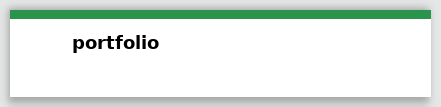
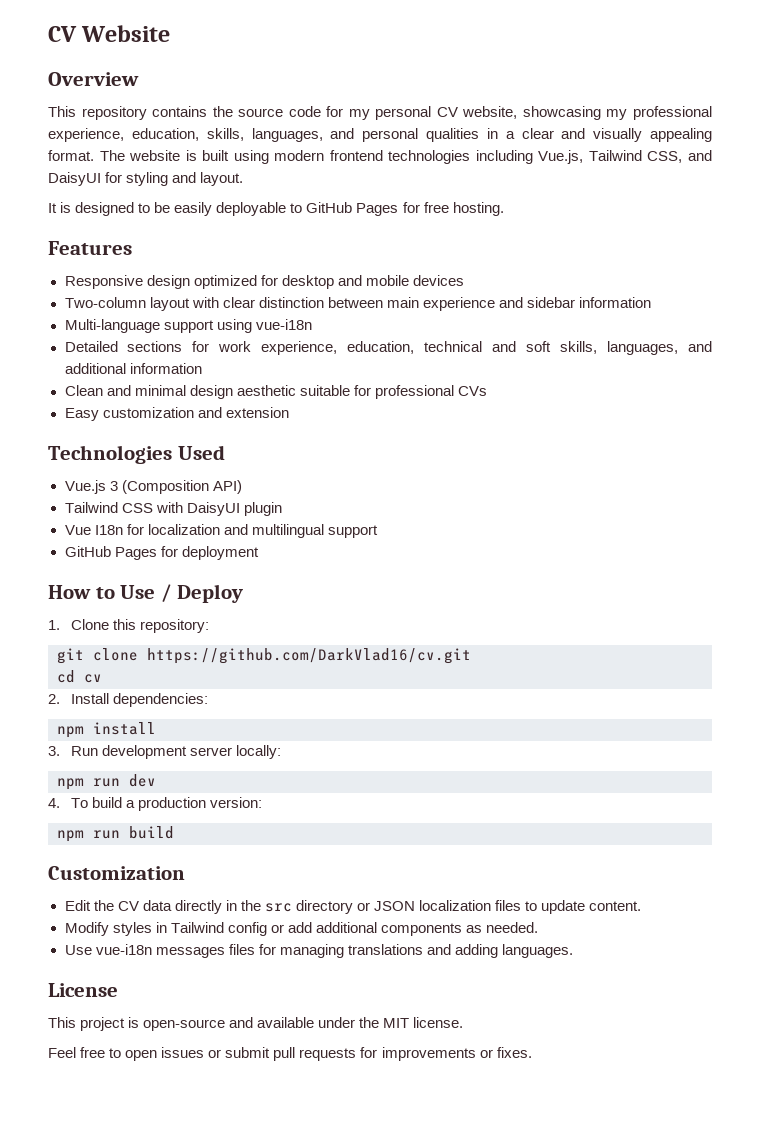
- portfolio
+ CV Website
+ Overview
+ This repository contains the source code for my personal CV website, showcasing my professional experience, education, skills, languages, and personal qualities in a clear and visually appealing format. The website is built using modern frontend technologies including Vue.js, Tailwind CSS, and DaisyUI for styling and layout.
+ It is designed to be easily deployable to GitHub Pages for free hosting.
+ Features
+ Responsive design optimized for desktop and mobile devices
+ Two-column layout with clear distinction between main experience and sidebar information
+ Multi-language support using vue-i18n
+ Detailed sections for work experience, education, technical and soft skills, languages, and additional information
+ Clean and minimal design aesthetic suitable for professional CVs
+ Easy customization and extension
+ Technologies Used
+ Vue.js 3 (Composition API)
+ Tailwind CSS with DaisyUI plugin
+ Vue I18n for localization and multilingual support
+ GitHub Pages for deployment
+ How to Use / Deploy
+ 1. Clone this repository:
+ git clone https://github.com/DarkVlad16/cv.git
+ cd cv
+ 2. Install dependencies:
+ npm install
+ 3. Run development server locally:
+ npm run dev
+ 4. To build a production version:
+ npm run build
+ Customization
+ Edit the CV data directly in the src directory or JSON localization files to update content.
+ Modify styles in Tailwind config or add additional components as needed.
+ Use vue-i18n messages files for managing translations and adding languages.
+ License
+ This project is open-source and available under the MIT license.
+ Feel free to open issues or submit pull requests for improvements or fixes.

